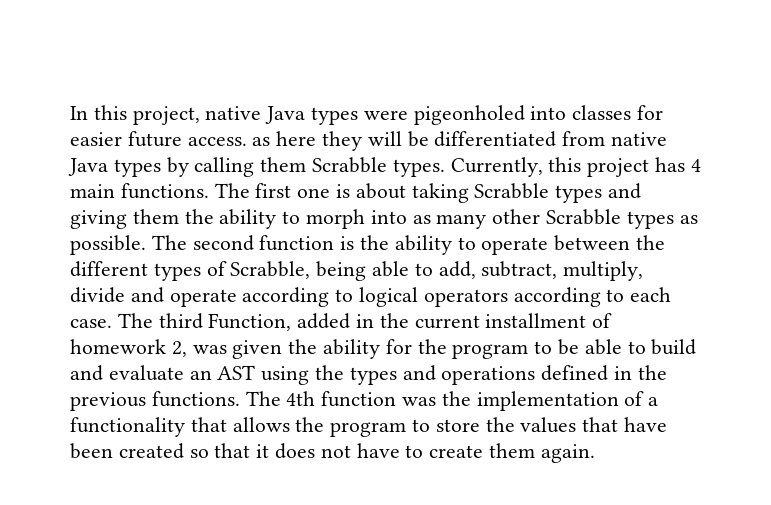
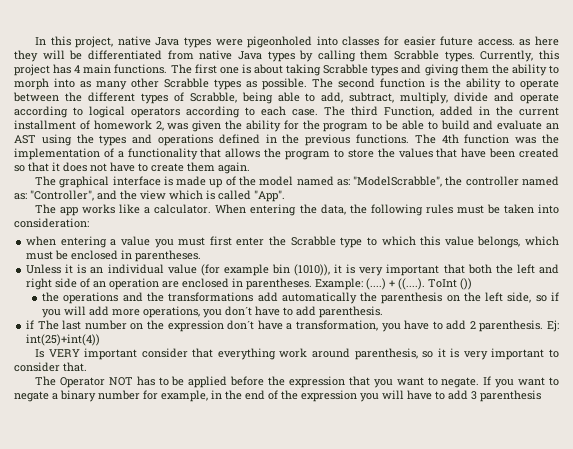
+ The graphical interface is made up of the model named as: "ModelScrabble", the controller named as: "Controller", and the view which is called "App".
+ The app works like a calculator. When entering the data, the following rules must be taken into consideration:
+ when entering a value you must first enter the Scrabble type to which this value belongs, which must be enclosed in parentheses.
+ Unless it is an individual value (for example bin (1010)), it is very important that both the left and right side of an operation are enclosed in parentheses. Example: (....) + ((....). ToInt ())
+ the operations and the transformations add automatically the parenthesis on the left side, so if you will add more operations, you don´t have to add parenthesis.
+ if The last number on the expression don´t have a transformation, you have to add 2 parenthesis. Ej: int(25)+int(4))
+ Is VERY important consider that everything work around parenthesis, so it is very important to consider that.
+ The Operator NOT has to be applied before the expression that you want to negate. If you want to negate a binary number for example, in the end of the expression you will have to add 3 parenthesis

